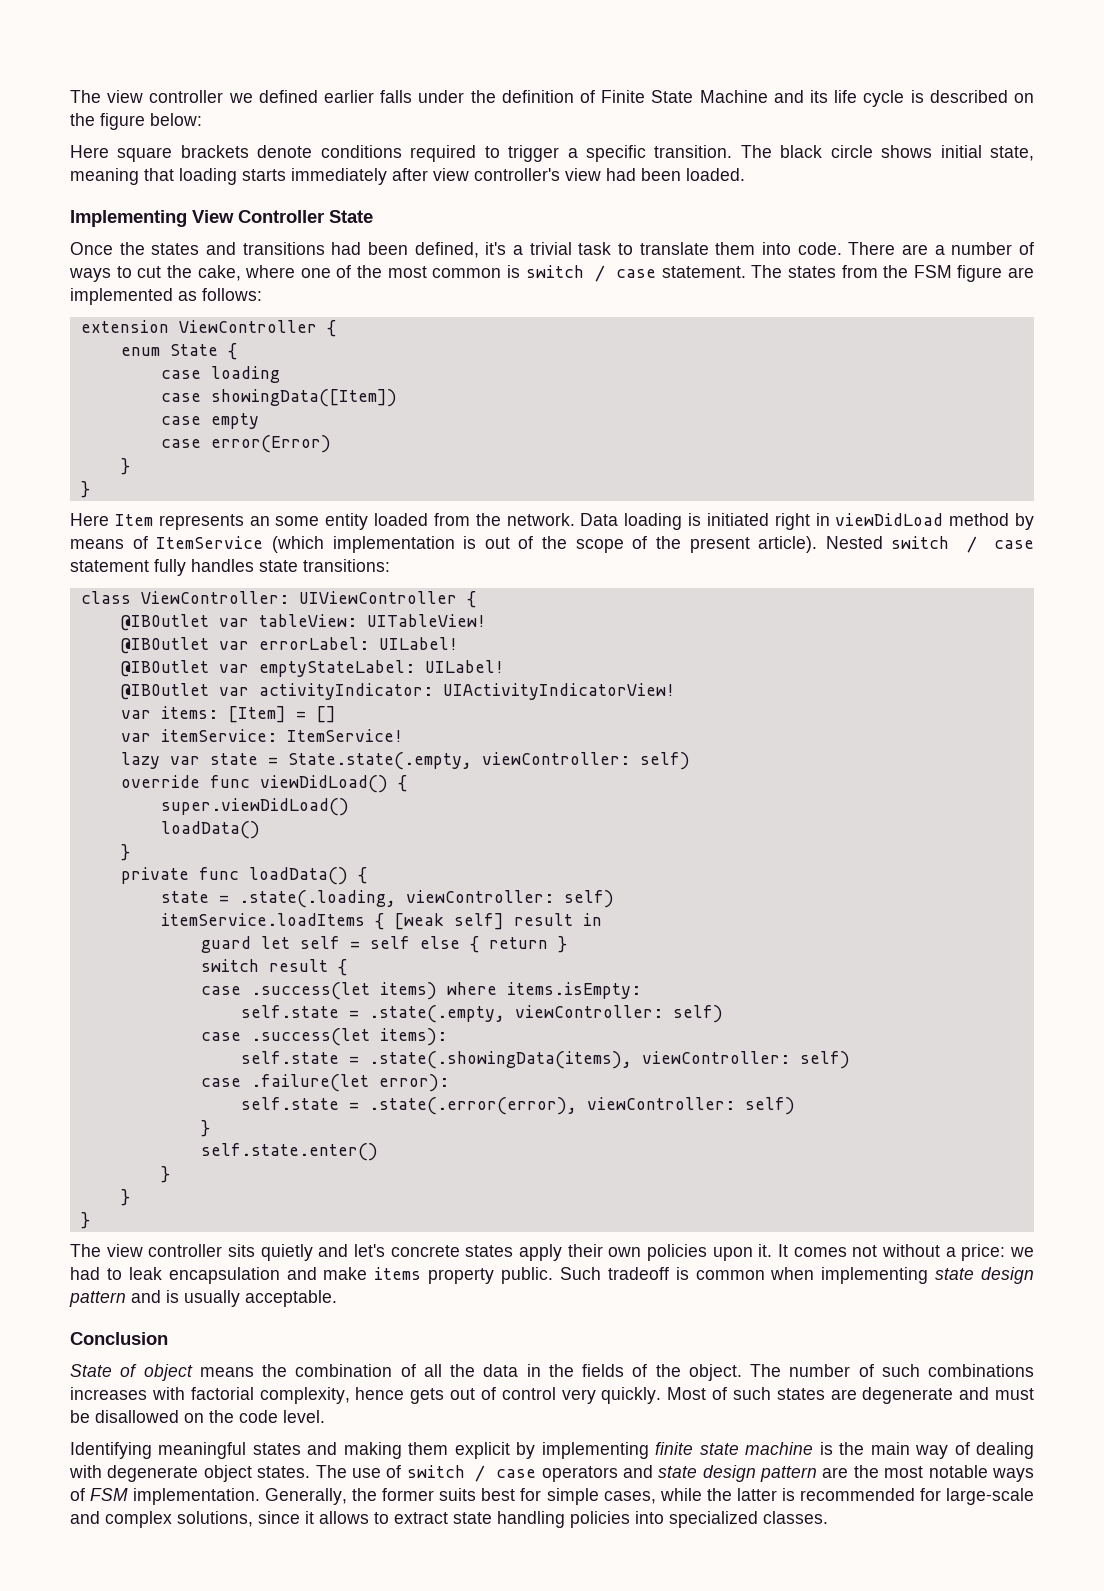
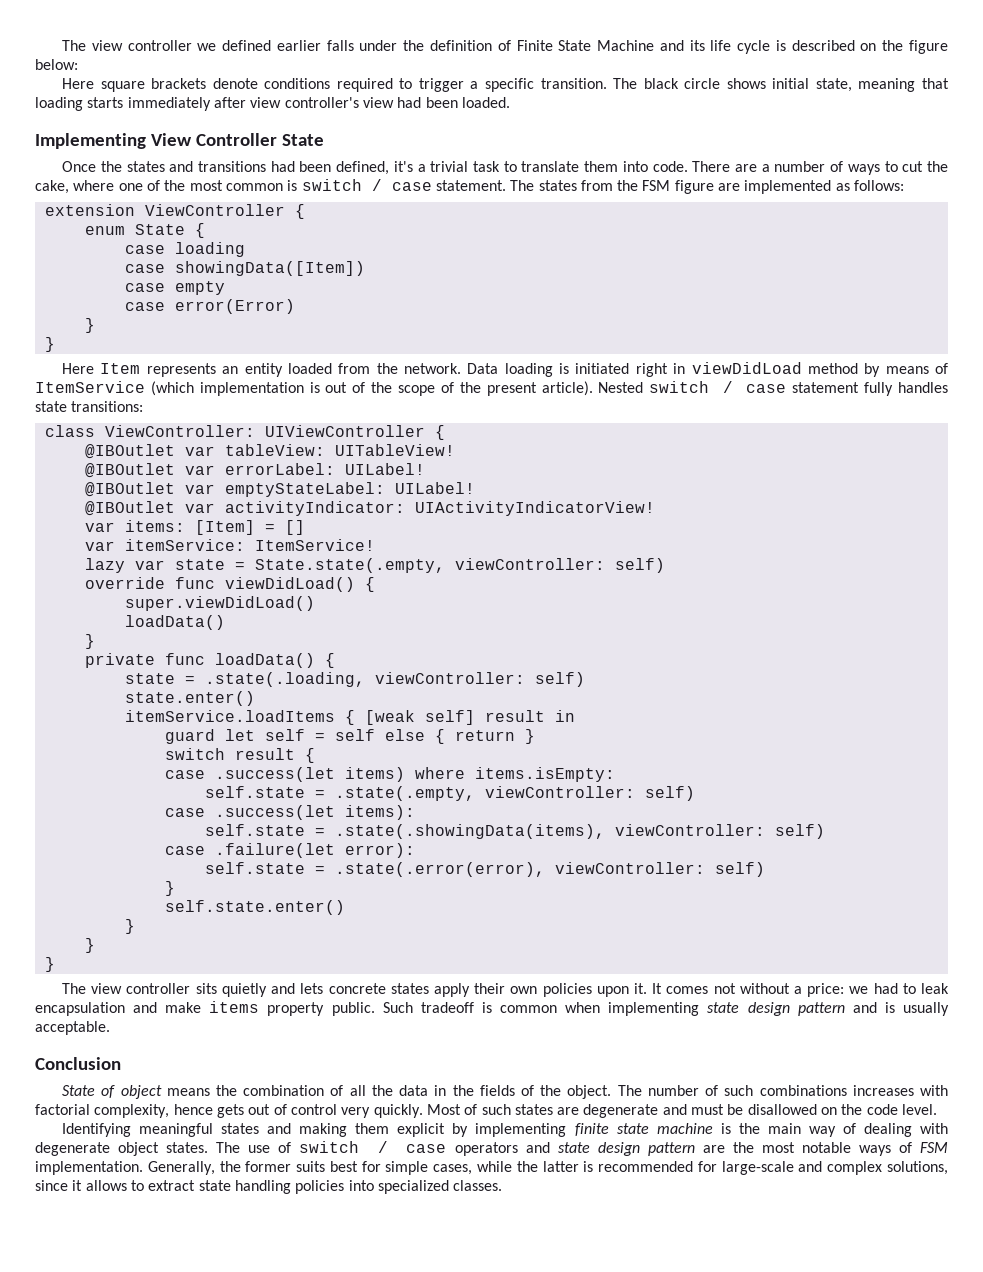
- Here Item represents an some entity loaded from the network.
+ Here Item represents an entity loaded from the network.
+ state.enter()
- The view controller sits quietly and let's concrete states apply their own policies upon it.
+ The view controller sits quietly and lets concrete states apply their own policies upon it.

